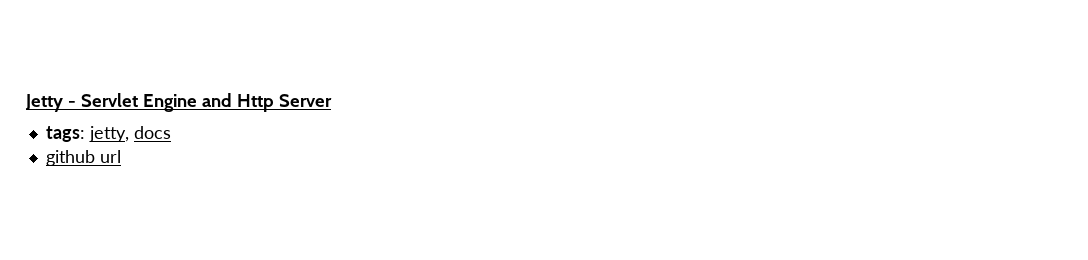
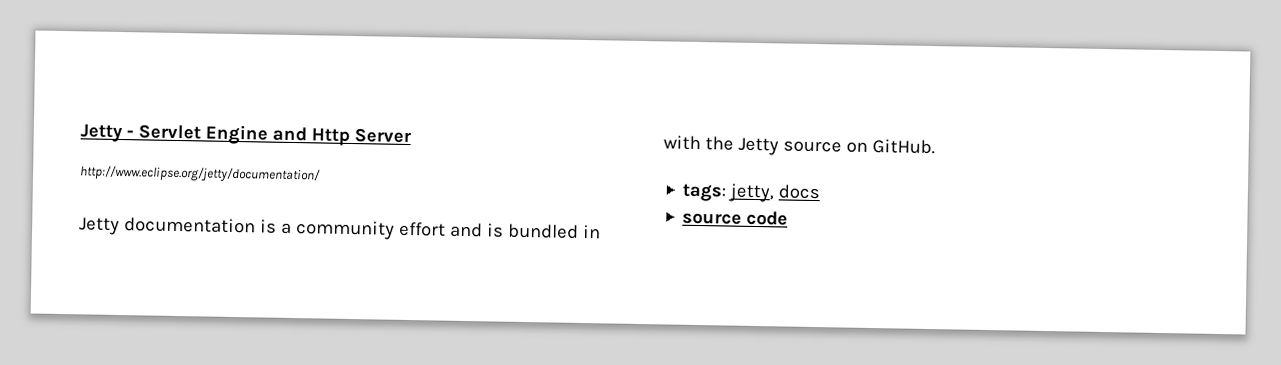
+ http://www.eclipse.org/jetty/documentation/
+ Jetty documentation is a community effort and is bundled in with the Jetty source on GitHub.
- github url
+ source code

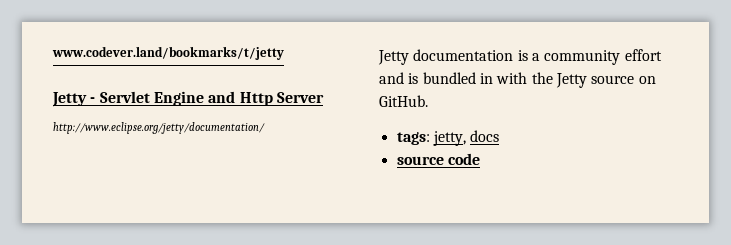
+ www.codever.land/bookmarks/t/jetty

